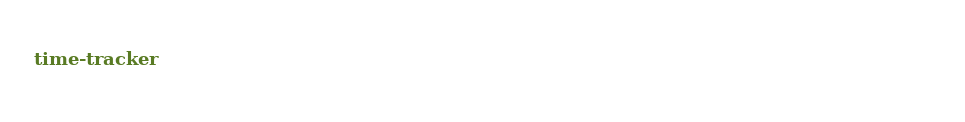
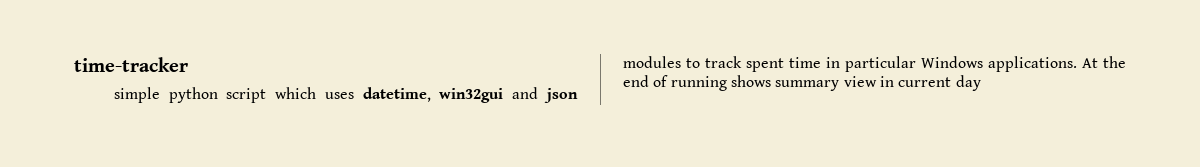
+ simple python script which uses datetime, win32gui and json modules to track spent time in particular Windows applications. At the end of running shows summary view in current day

